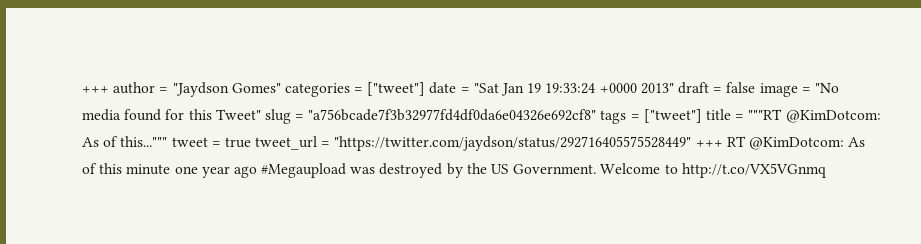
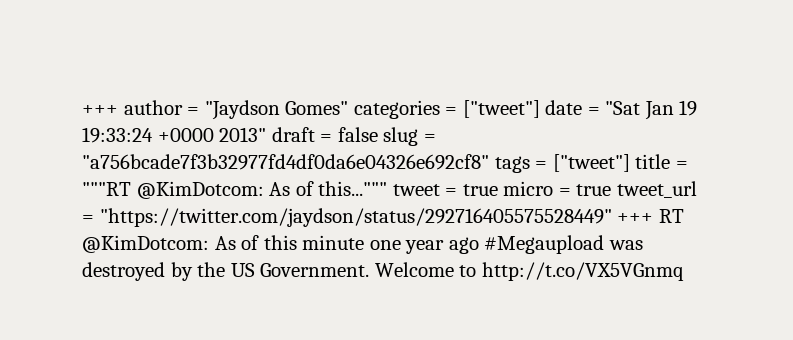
- +++ author = "Jaydson Gomes" categories = ["tweet"] date = "Sat Jan 19 19:33:24 +0000 2013" draft = false image = "No media found for this Tweet" slug = "a756bcade7f3b32977fd4df0da6e04326e692cf8" tags = ["tweet"] title = """RT @KimDotcom: As of this...""" tweet = true tweet_url = "https://twitter.com/jaydson/status/292716405575528449" +++ RT @KimDotcom: As of this minute one year ago #Megaupload was destroyed by the US Government.
+ +++ author = "Jaydson Gomes" categories = ["tweet"] date = "Sat Jan 19 19:33:24 +0000 2013" draft = false slug = "a756bcade7f3b32977fd4df0da6e04326e692cf8" tags = ["tweet"] title = """RT @KimDotcom: As of this...""" tweet = true micro = true tweet_url = "https://twitter.com/jaydson/status/292716405575528449" +++ RT @KimDotcom: As of this minute one year ago #Megaupload was destroyed by the US Government.

